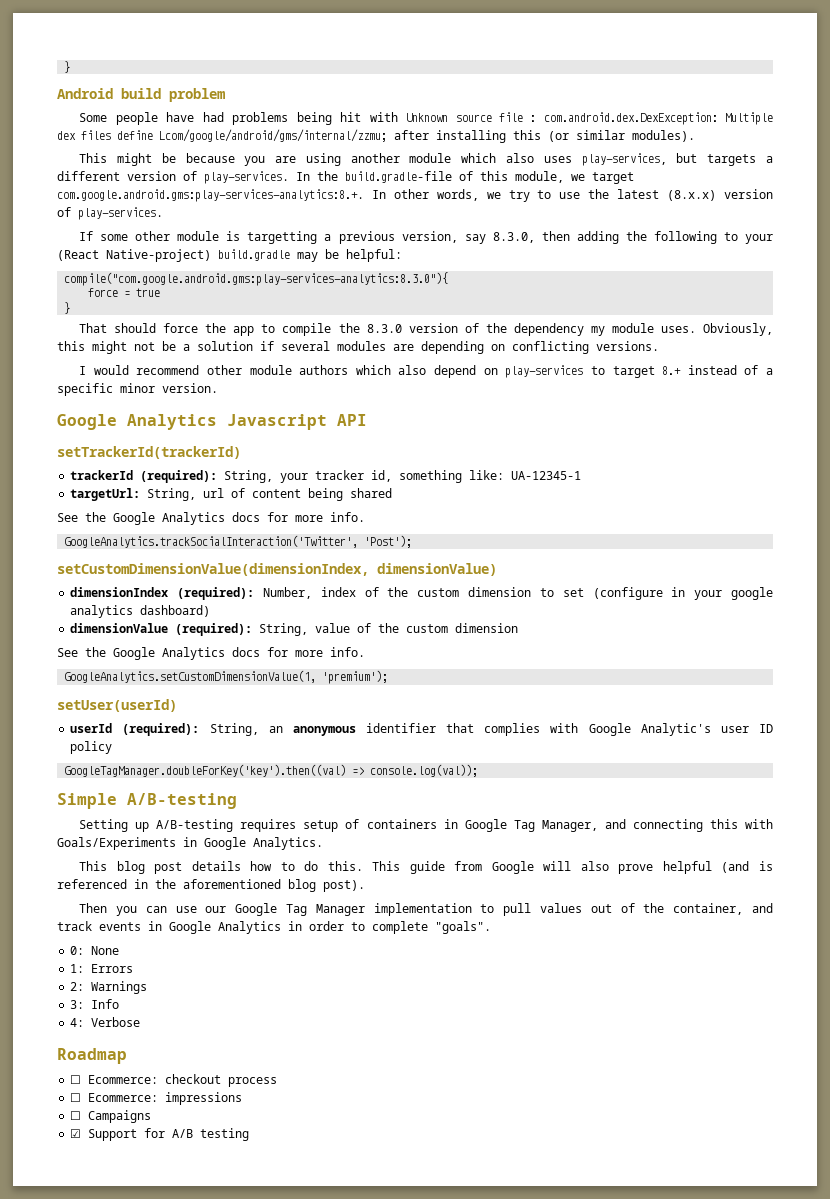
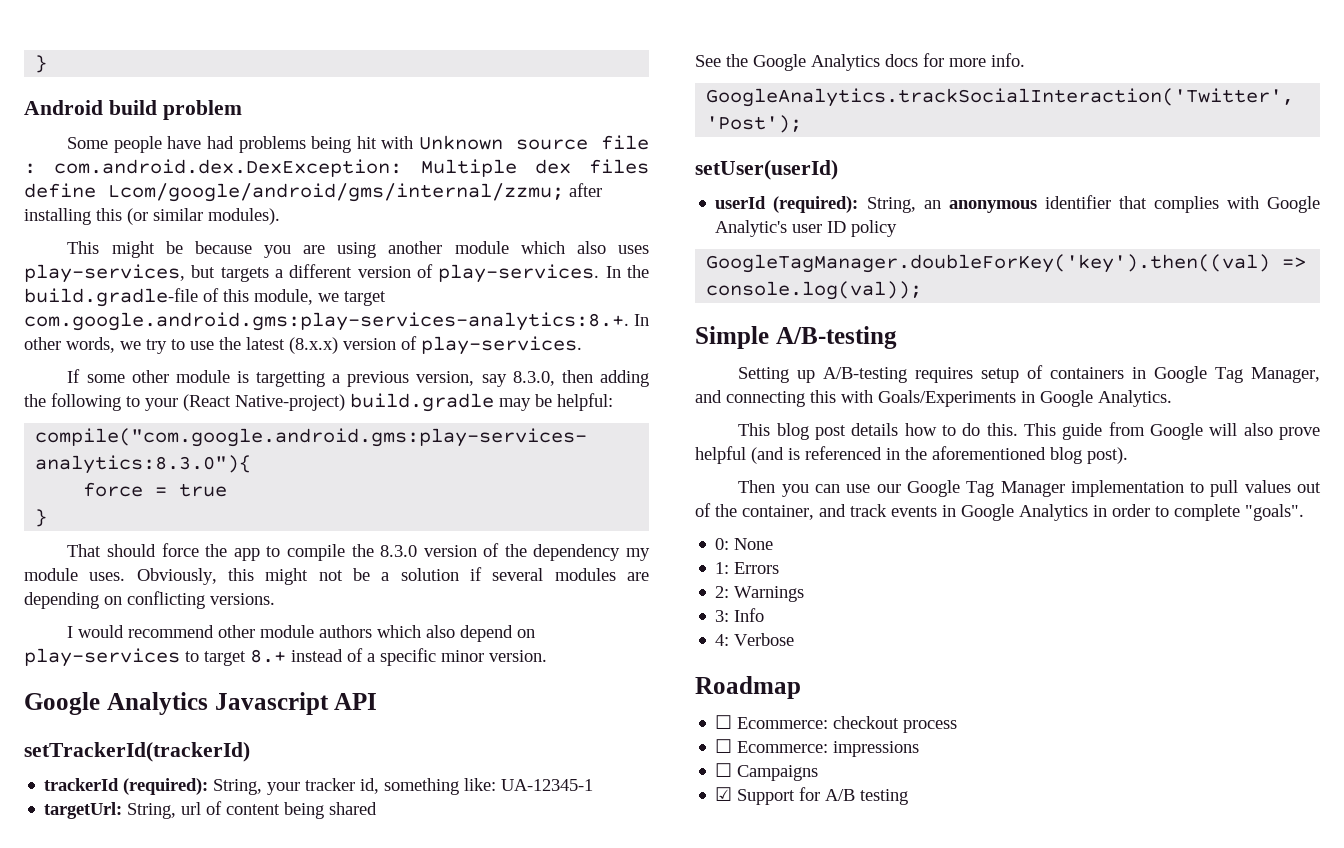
- setCustomDimensionValue(dimensionIndex, dimensionValue)
- dimensionIndex (required): Number, index of the custom dimension to set (configure in your google analytics dashboard)
- dimensionValue (required): String, value of the custom dimension
- See the Google Analytics docs for more info.
- GoogleAnalytics.setCustomDimensionValue(1, 'premium');

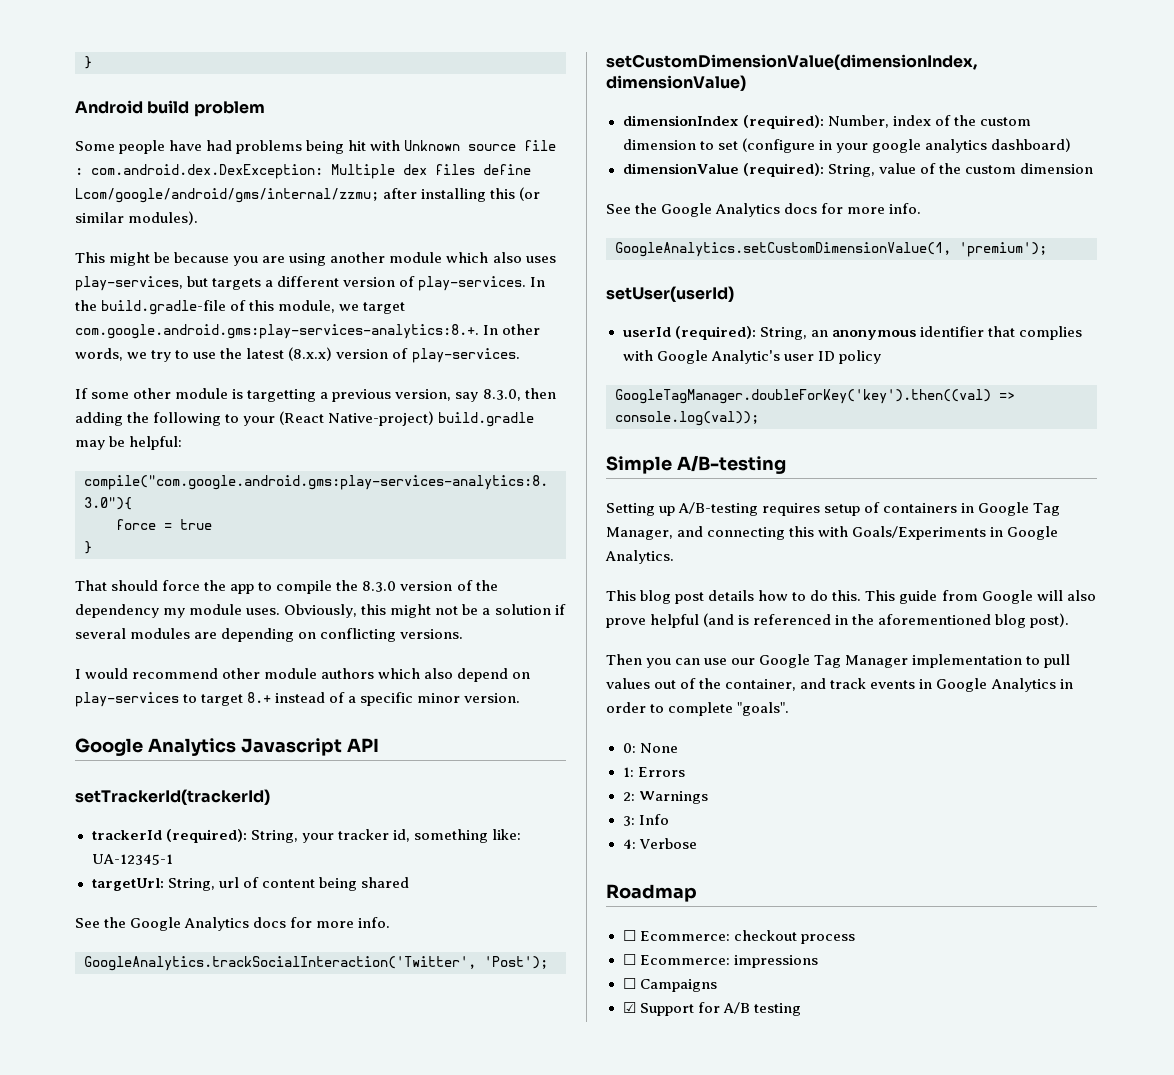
+ setCustomDimensionValue(dimensionIndex, dimensionValue)
+ dimensionIndex (required): Number, index of the custom dimension to set (configure in your google analytics dashboard)
+ dimensionValue (required): String, value of the custom dimension
+ See the Google Analytics docs for more info.
+ GoogleAnalytics.setCustomDimensionValue(1, 'premium');

